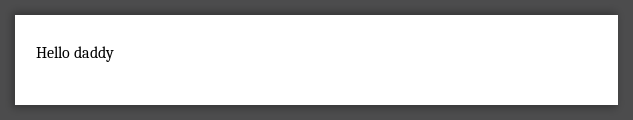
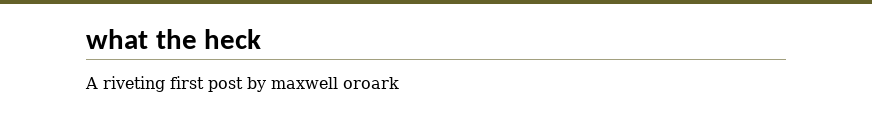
- Hello daddy
+ what the heck
+ A riveting first post by maxwell oroark

